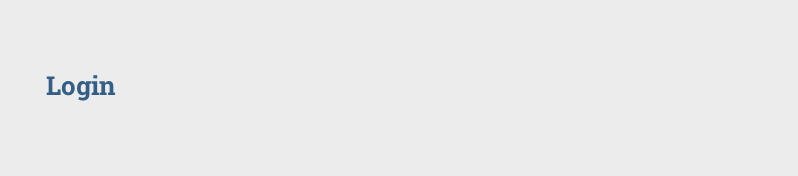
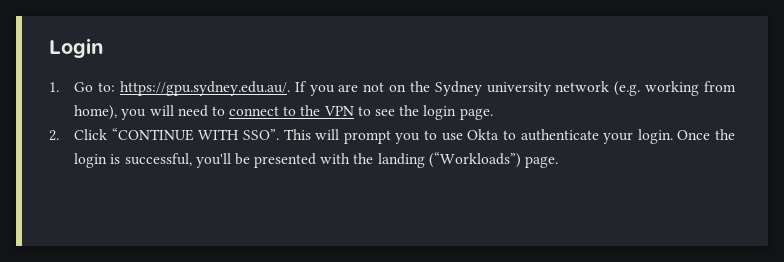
+ 1. Go to: https://gpu.sydney.edu.au/. If you are not on the Sydney university network (e.g. working from home), you will need to connect to the VPN to see the login page.
+ 2. Click “CONTINUE WITH SSO”. This will prompt you to use Okta to authenticate your login. Once the login is successful, you'll be presented with the landing (“Workloads”) page.

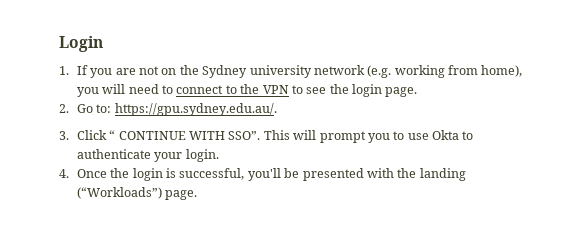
- 1. Go to: https://gpu.sydney.edu.au/. If you are not on the Sydney university network (e.g. working from home), you will need to connect to the VPN to see the login page.
+ 1. If you are not on the Sydney university network (e.g. working from home), you will need to connect to the VPN to see the login page.
- 2. Click “CONTINUE WITH SSO”.
+ 2. Go to: https://gpu.sydney.edu.au/.
+ 3. Click “ CONTINUE WITH SSO”.
- This will prompt you to use Okta to authenticate your login. Once the login is successful, you'll be presented with the landing (“Workloads”) page.
+ This will prompt you to use Okta to authenticate your login.
+ 4. Once the login is successful, you'll be presented with the landing (“Workloads”) page.

